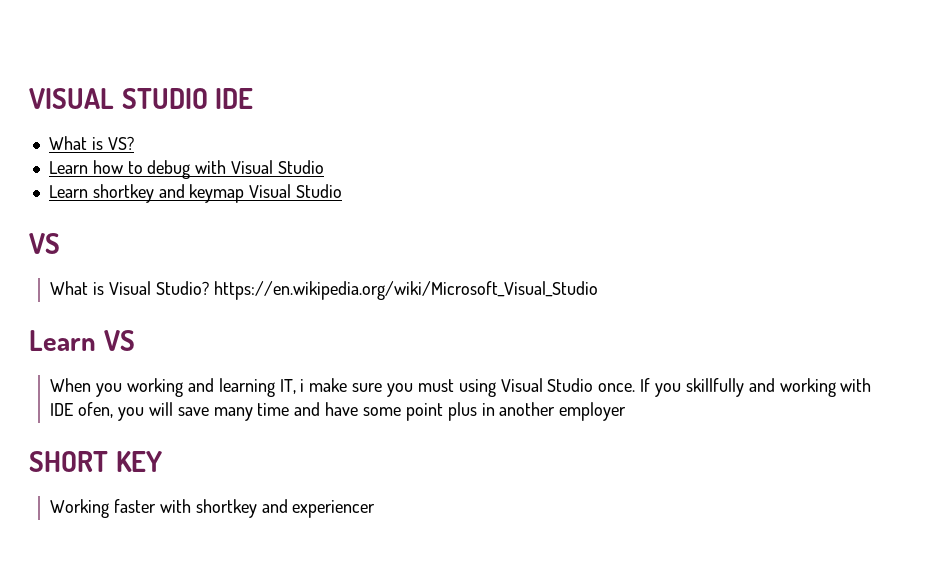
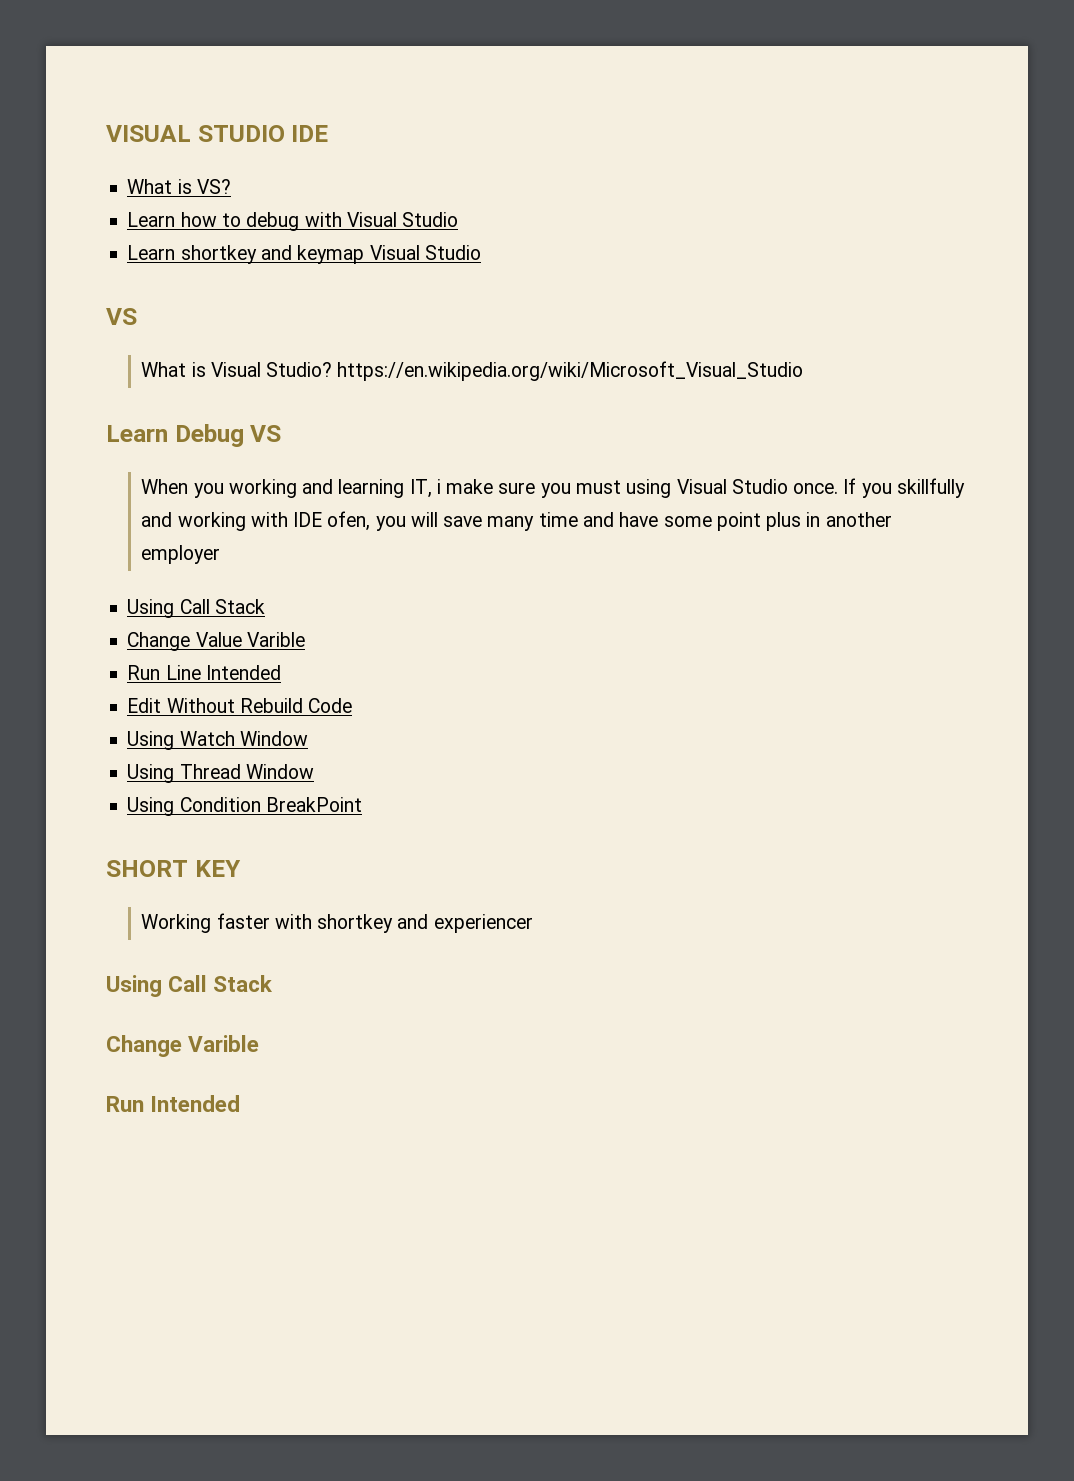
- Learn VS
+ Learn Debug VS
  If you skillfully and working with IDE ofen, you will save many time and have some point plus in another employer
+ Using Call Stack
+ Change Value Varible
+ Run Line Intended
+ Edit Without Rebuild Code
+ Using Watch Window
+ Using Thread Window
+ Using Condition BreakPoint
  Working faster with shortkey and experiencer
+ Using Call Stack
+ Change Varible
+ Run Intended

